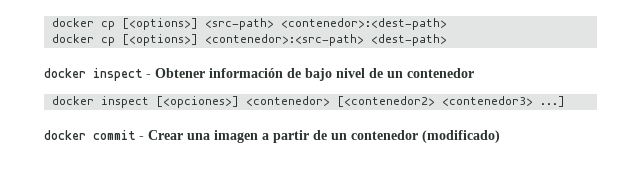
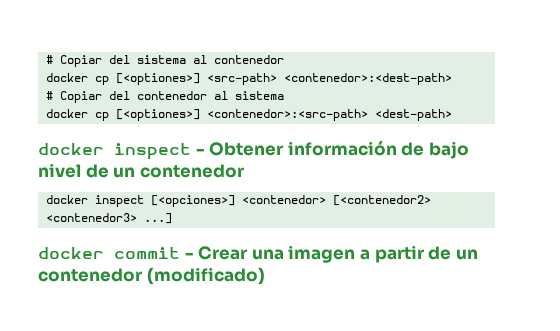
- docker cp [<options>] <src-path> <contenedor>:<dest-path>
+ # Copiar del sistema al contenedor
+ docker cp [<optiones>] <src-path> <contenedor>:<dest-path>
- docker cp [<options>] <contenedor>:<src-path> <dest-path>
+ # Copiar del contenedor al sistema
+ docker cp [<optiones>] <contenedor>:<src-path> <dest-path>

